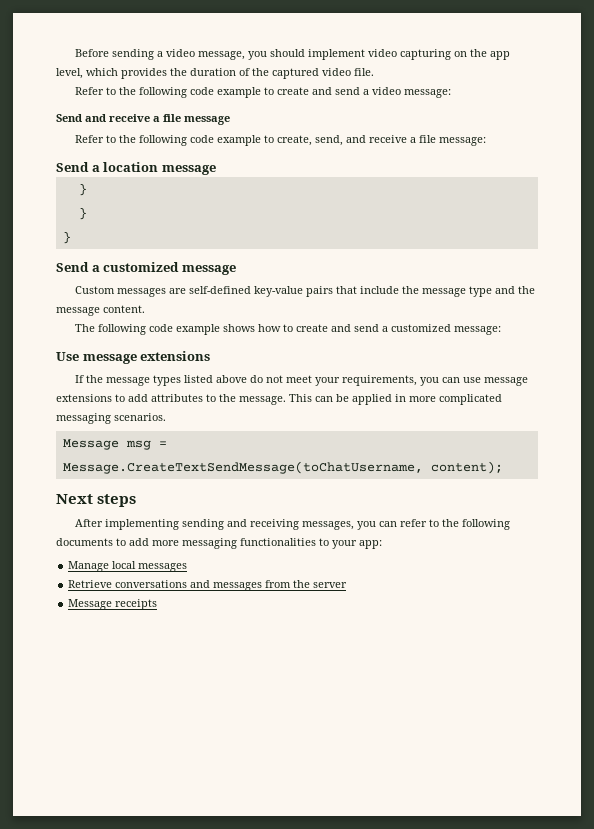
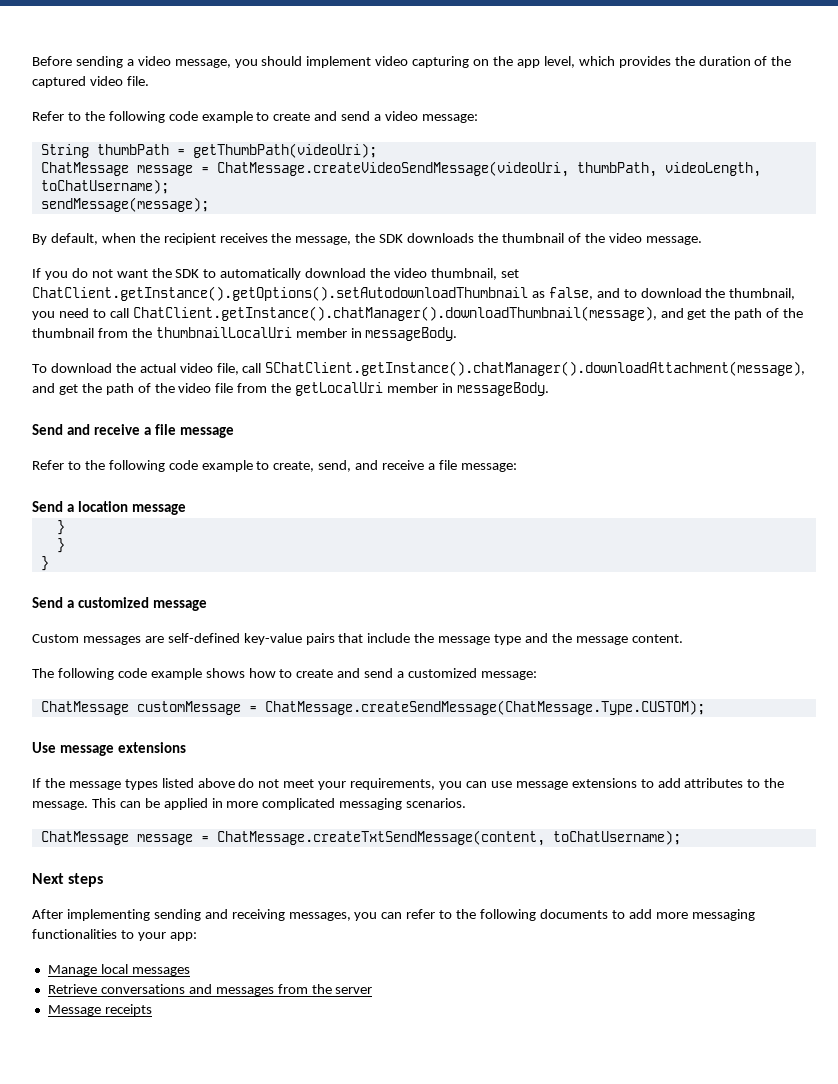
+ String thumbPath = getThumbPath(videoUri);
+ ChatMessage message = ChatMessage.createVideoSendMessage(videoUri, thumbPath, videoLength, toChatUsername);
+ sendMessage(message);
+ By default, when the recipient receives the message, the SDK downloads the thumbnail of the video message.
+ If you do not want the SDK to automatically download the video thumbnail, set ChatClient.getInstance().getOptions().setAutodownloadThumbnail as false, and to download the thumbnail, you need to call ChatClient.getInstance().chatManager().downloadThumbnail(message), and get the path of the thumbnail from the thumbnailLocalUri member in messageBody.
+ To download the actual video file, call SChatClient.getInstance().chatManager().downloadAttachment(message), and get the path of the video file from the getLocalUri member in messageBody.
+ ChatMessage customMessage = ChatMessage.createSendMessage(ChatMessage.Type.CUSTOM);
- Message msg = Message.CreateTextSendMessage(toChatUsername, content);
+ ChatMessage message = ChatMessage.createTxtSendMessage(content, toChatUsername);

